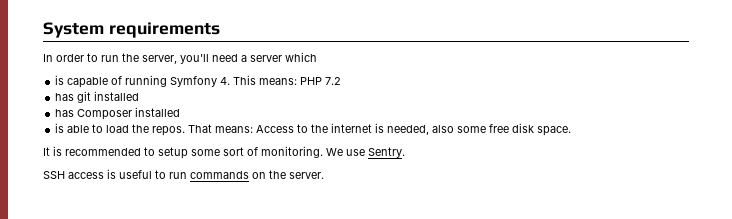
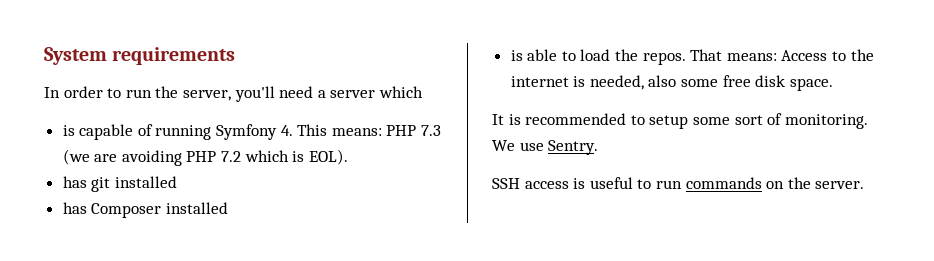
- is capable of running Symfony 4. This means: PHP 7.2
+ is capable of running Symfony 4. This means: PHP 7.3 (we are avoiding PHP 7.2 which is EOL).

